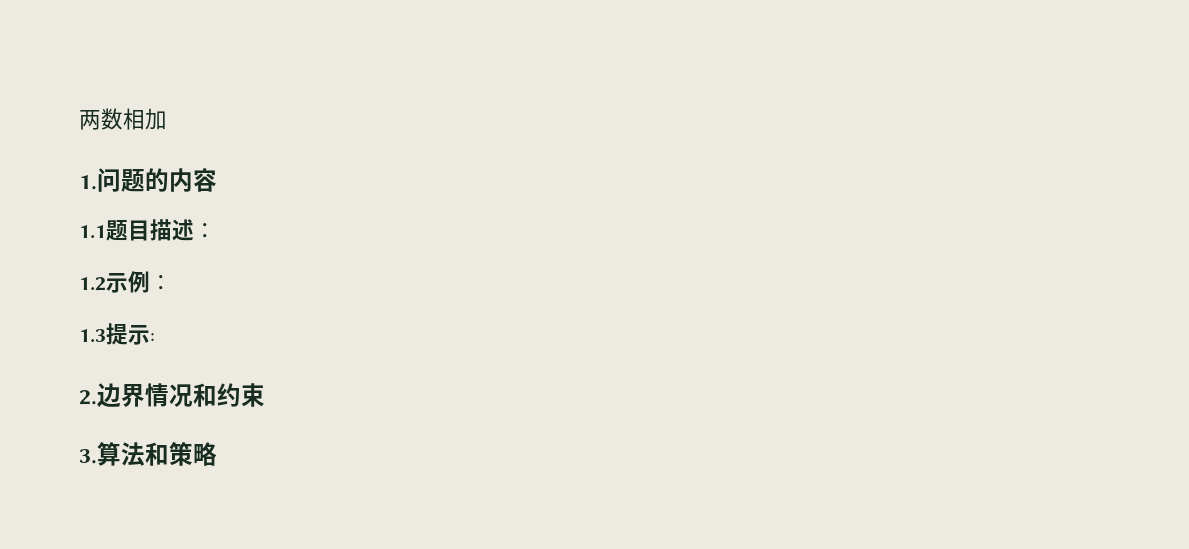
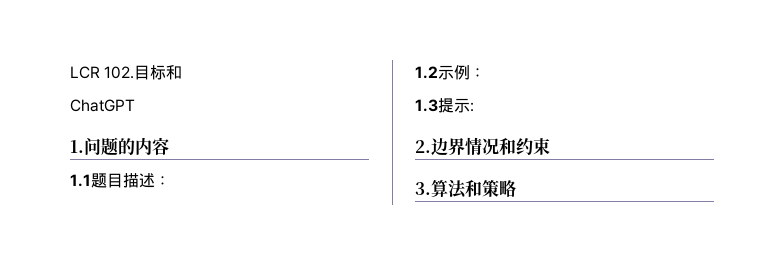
- 两数相加
+ LCR 102.目标和
+ ChatGPT

